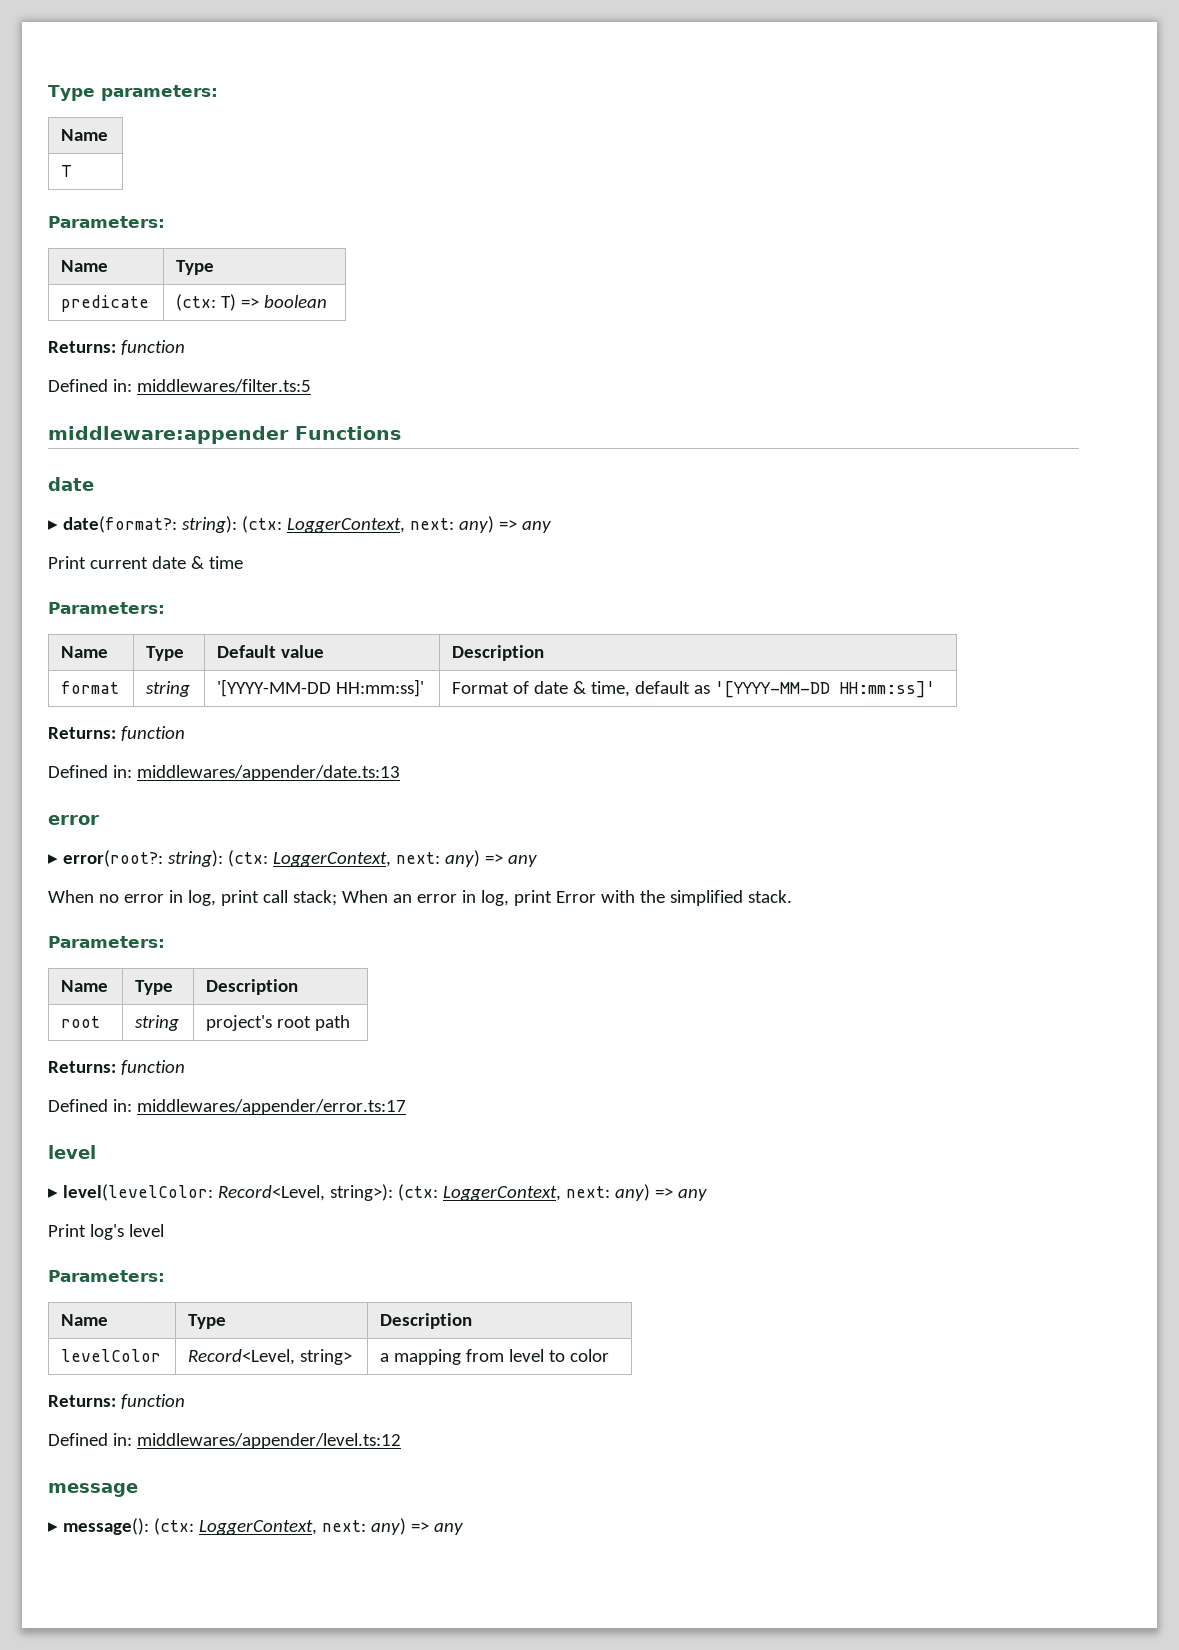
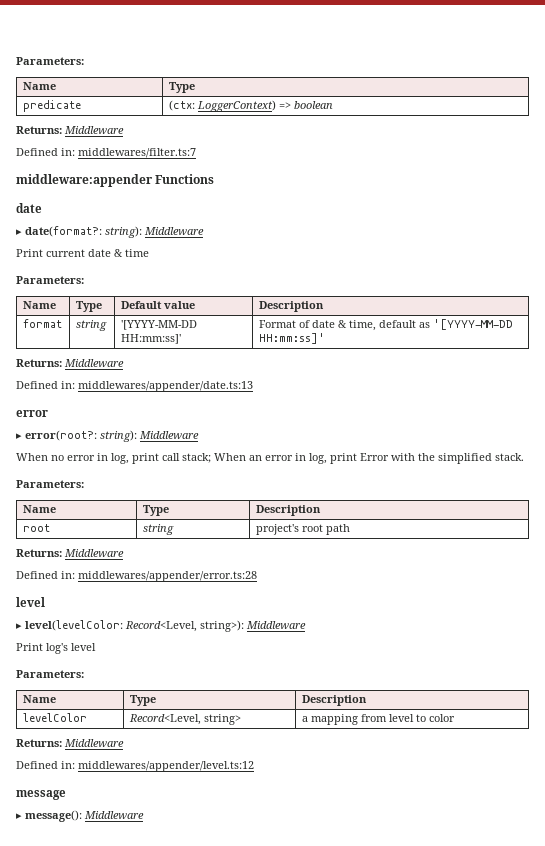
- Type parameters:
- Name
- T
- predicate | (ctx: T) => boolean
- Returns: function
- Defined in: middlewares/filter.ts:5
+ predicate | (ctx: LoggerContext) => boolean
+ Returns: Middleware
+ Defined in: middlewares/filter.ts:7
- ▸ date(format?: string): (ctx: LoggerContext, next: any) => any
+ ▸ date(format?: string): Middleware
  format | string | '[YYYY-MM-DD HH:mm:ss]' | Format of date & time, default as '[YYYY-MM-DD HH:mm:ss]'
- Returns: function
+ Returns: Middleware
- ▸ error(root?: string): (ctx: LoggerContext, next: any) => any
+ ▸ error(root?: string): Middleware
  root | string | project's root path
- Returns: function
- Defined in: middlewares/appender/error.ts:17
+ Returns: Middleware
+ Defined in: middlewares/appender/error.ts:28
- ▸ level(levelColor: Record<Level, string>): (ctx: LoggerContext, next: any) => any
+ ▸ level(levelColor: Record<Level, string>): Middleware
  levelColor | Record<Level, string> | a mapping from level to color
- Returns: function
+ Returns: Middleware
- ▸ message(): (ctx: LoggerContext, next: any) => any
+ ▸ message(): Middleware

